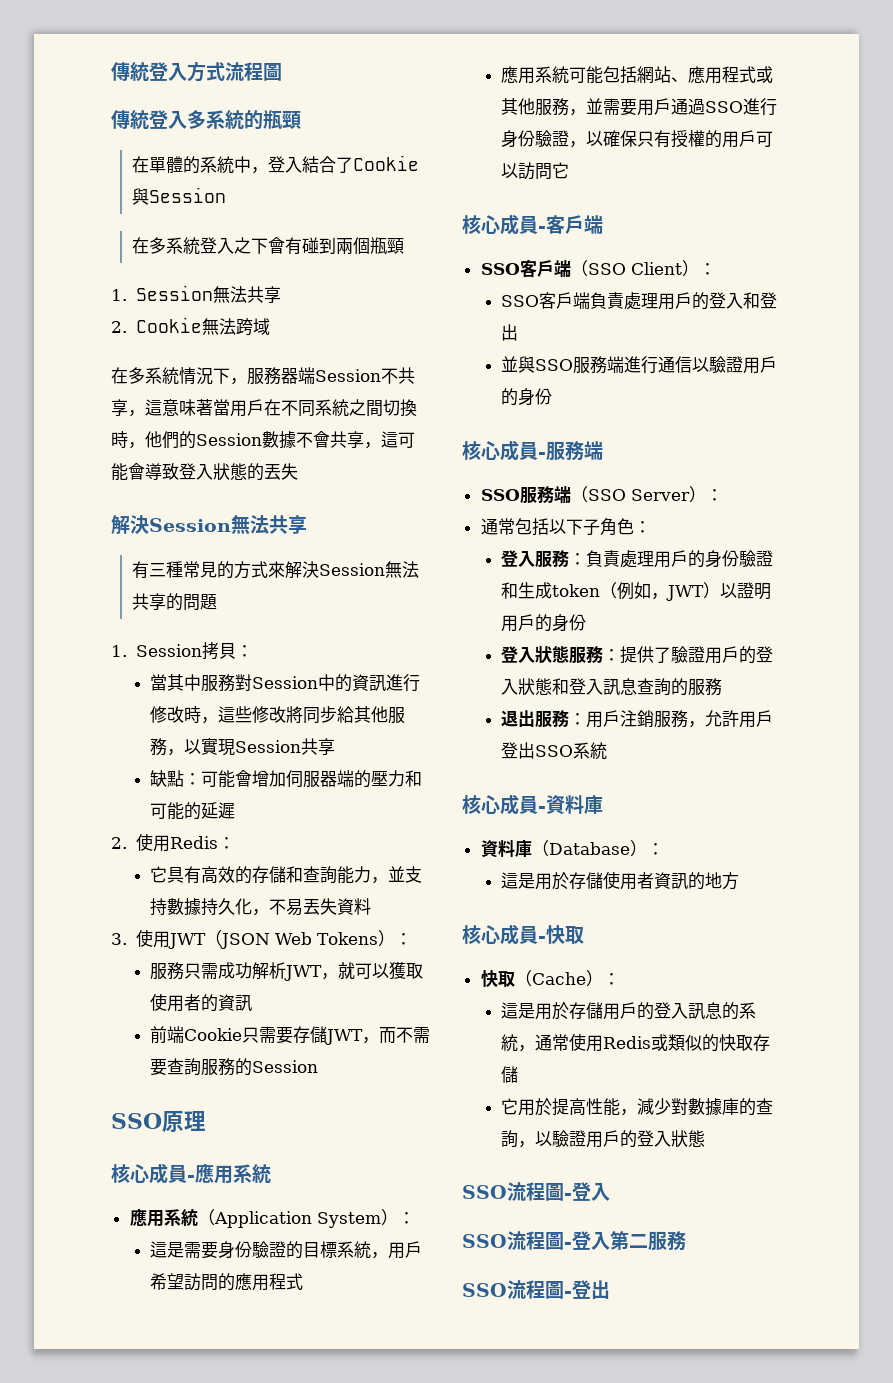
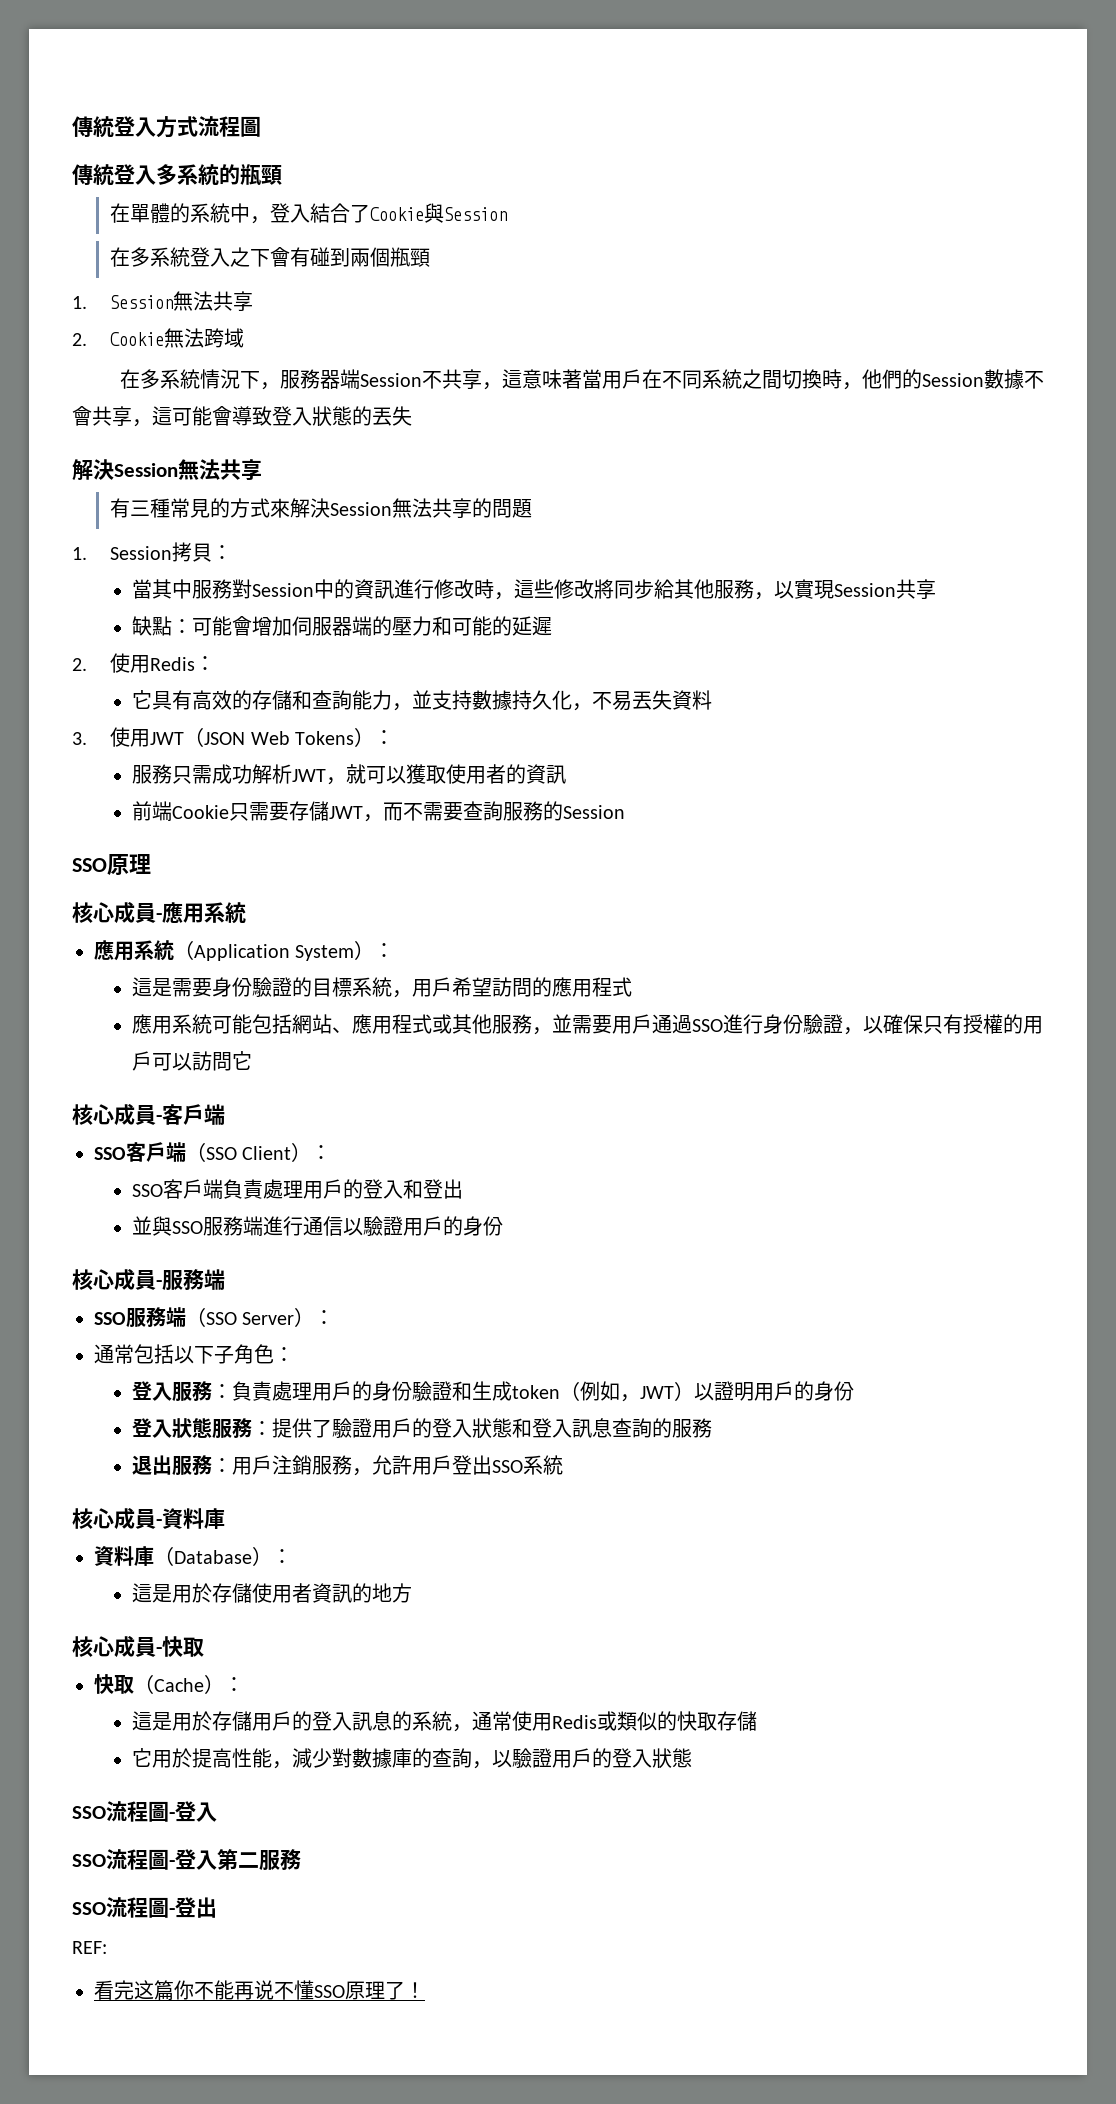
+ REF:
+ 看完这篇你不能再说不懂SSO原理了！

